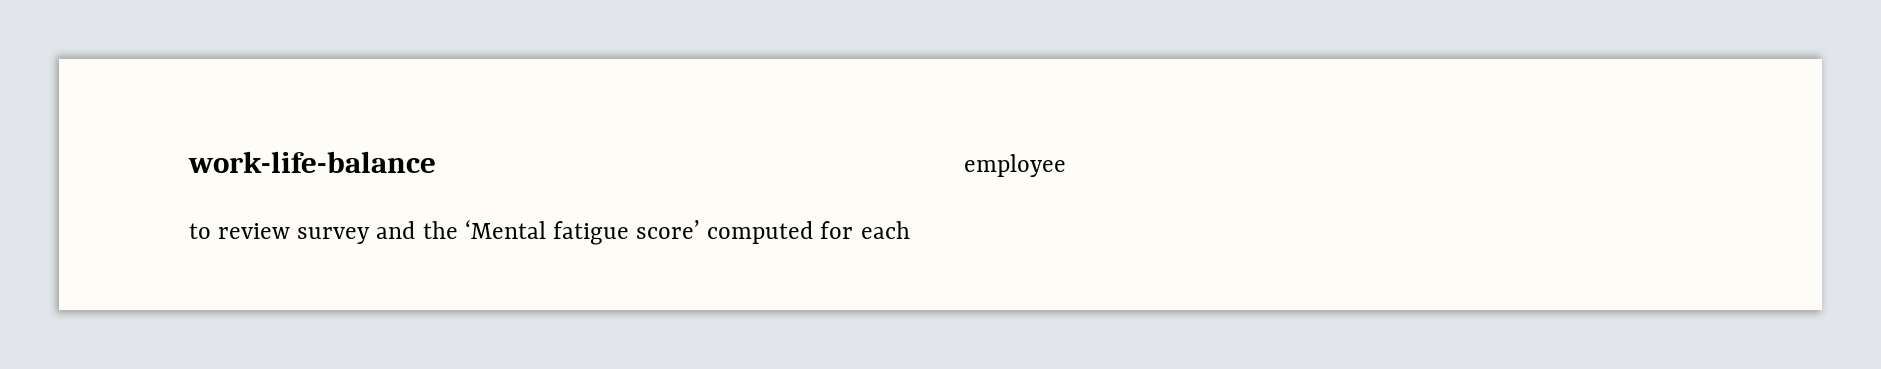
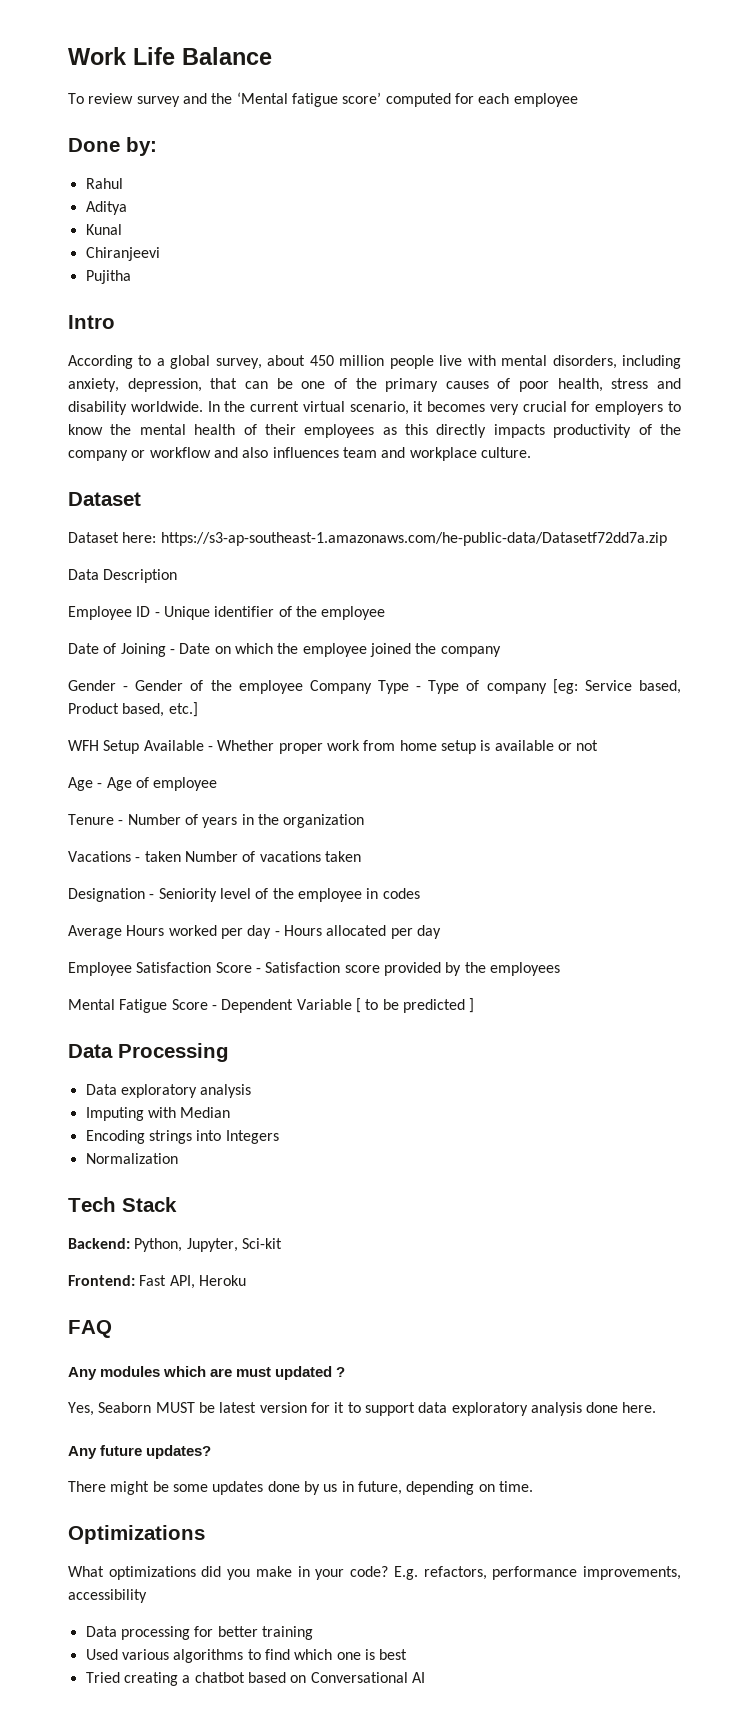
- work-life-balance
- to review survey and the ‘Mental fatigue score’ computed for each employee
+ Work Life Balance
+ To review survey and the ‘Mental fatigue score’ computed for each employee
+ Done by:
+ Rahul
+ Aditya
+ Kunal
+ Chiranjeevi
+ Pujitha
+ Intro
+ According to a global survey, about 450 million people live with mental disorders, including anxiety, depression, that can be one of the primary causes of poor health, stress and disability worldwide. In the current virtual scenario, it becomes very crucial for employers to know the mental health of their employees as this directly impacts productivity of the company or workflow and also influences team and workplace culture.
+ Dataset
+ Dataset here: https://s3-ap-southeast-1.amazonaws.com/he-public-data/Datasetf72dd7a.zip
+ Data Description
+ Employee ID - Unique identifier of the employee
+ Date of Joining - Date on which the employee joined the company
+ Gender - Gender of the employee Company Type - Type of company [eg: Service based, Product based, etc.]
+ WFH Setup Available - Whether proper work from home setup is available or not
+ Age - Age of employee
+ Tenure - Number of years in the organization
+ Vacations - taken Number of vacations taken
+ Designation - Seniority level of the employee in codes
+ Average Hours worked per day - Hours allocated per day
+ Employee Satisfaction Score - Satisfaction score provided by the employees
+ Mental Fatigue Score - Dependent Variable [ to be predicted ]
+ Data Processing
+ Data exploratory analysis
+ Imputing with Median
+ Encoding strings into Integers
+ Normalization
+ Tech Stack
+ Backend: Python, Jupyter, Sci-kit
+ Frontend: Fast API, Heroku
+ FAQ
+ Any modules which are must updated ?
+ Yes, Seaborn MUST be latest version for it to support data exploratory analysis done here.
+ Any future updates?
+ There might be some updates done by us in future, depending on time.
+ Optimizations
+ What optimizations did you make in your code? E.g. refactors, performance improvements, accessibility
+ Data processing for better training
+ Used various algorithms to find which one is best
+ Tried creating a chatbot based on Conversational AI

